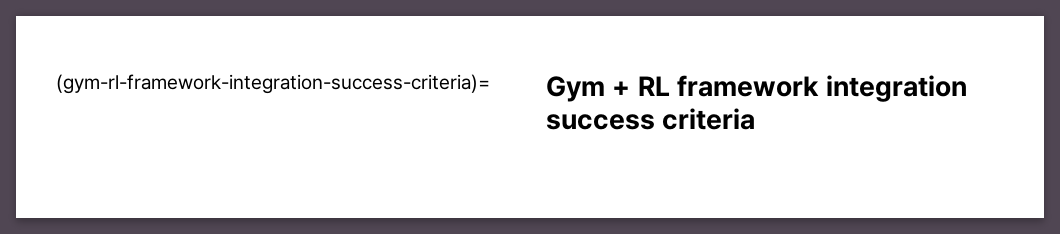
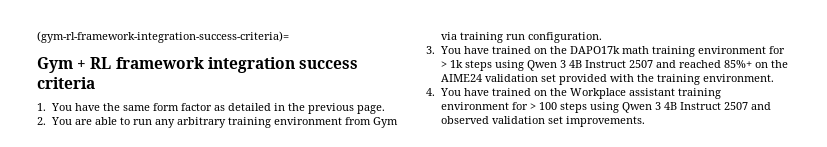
+ 1. You have the same form factor as detailed in the previous page.
+ 2. You are able to run any arbitrary training environment from Gym via training run configuration.
+ 3. You have trained on the DAPO17k math training environment for > 1k steps using Qwen 3 4B Instruct 2507 and reached 85%+ on the AIME24 validation set provided with the training environment.
+ 4. You have trained on the Workplace assistant training environment for > 100 steps using Qwen 3 4B Instruct 2507 and observed validation set improvements.

